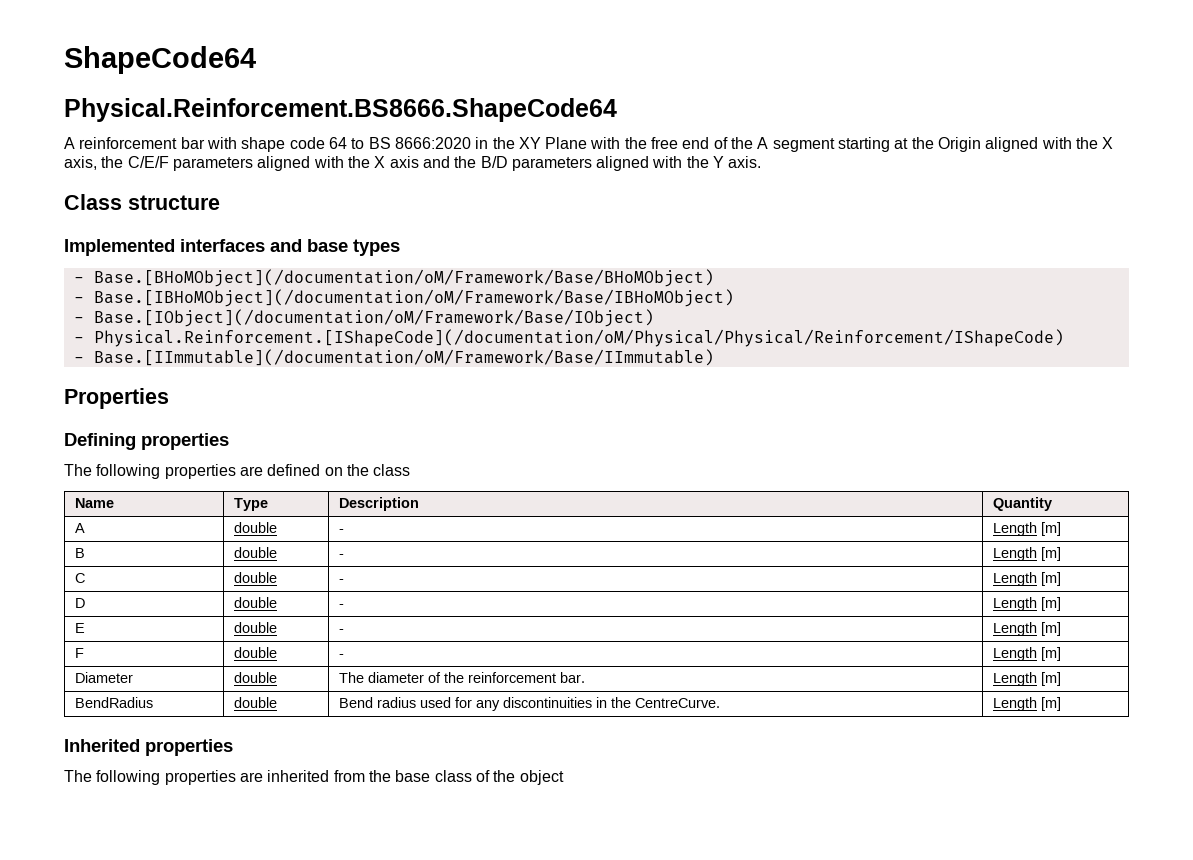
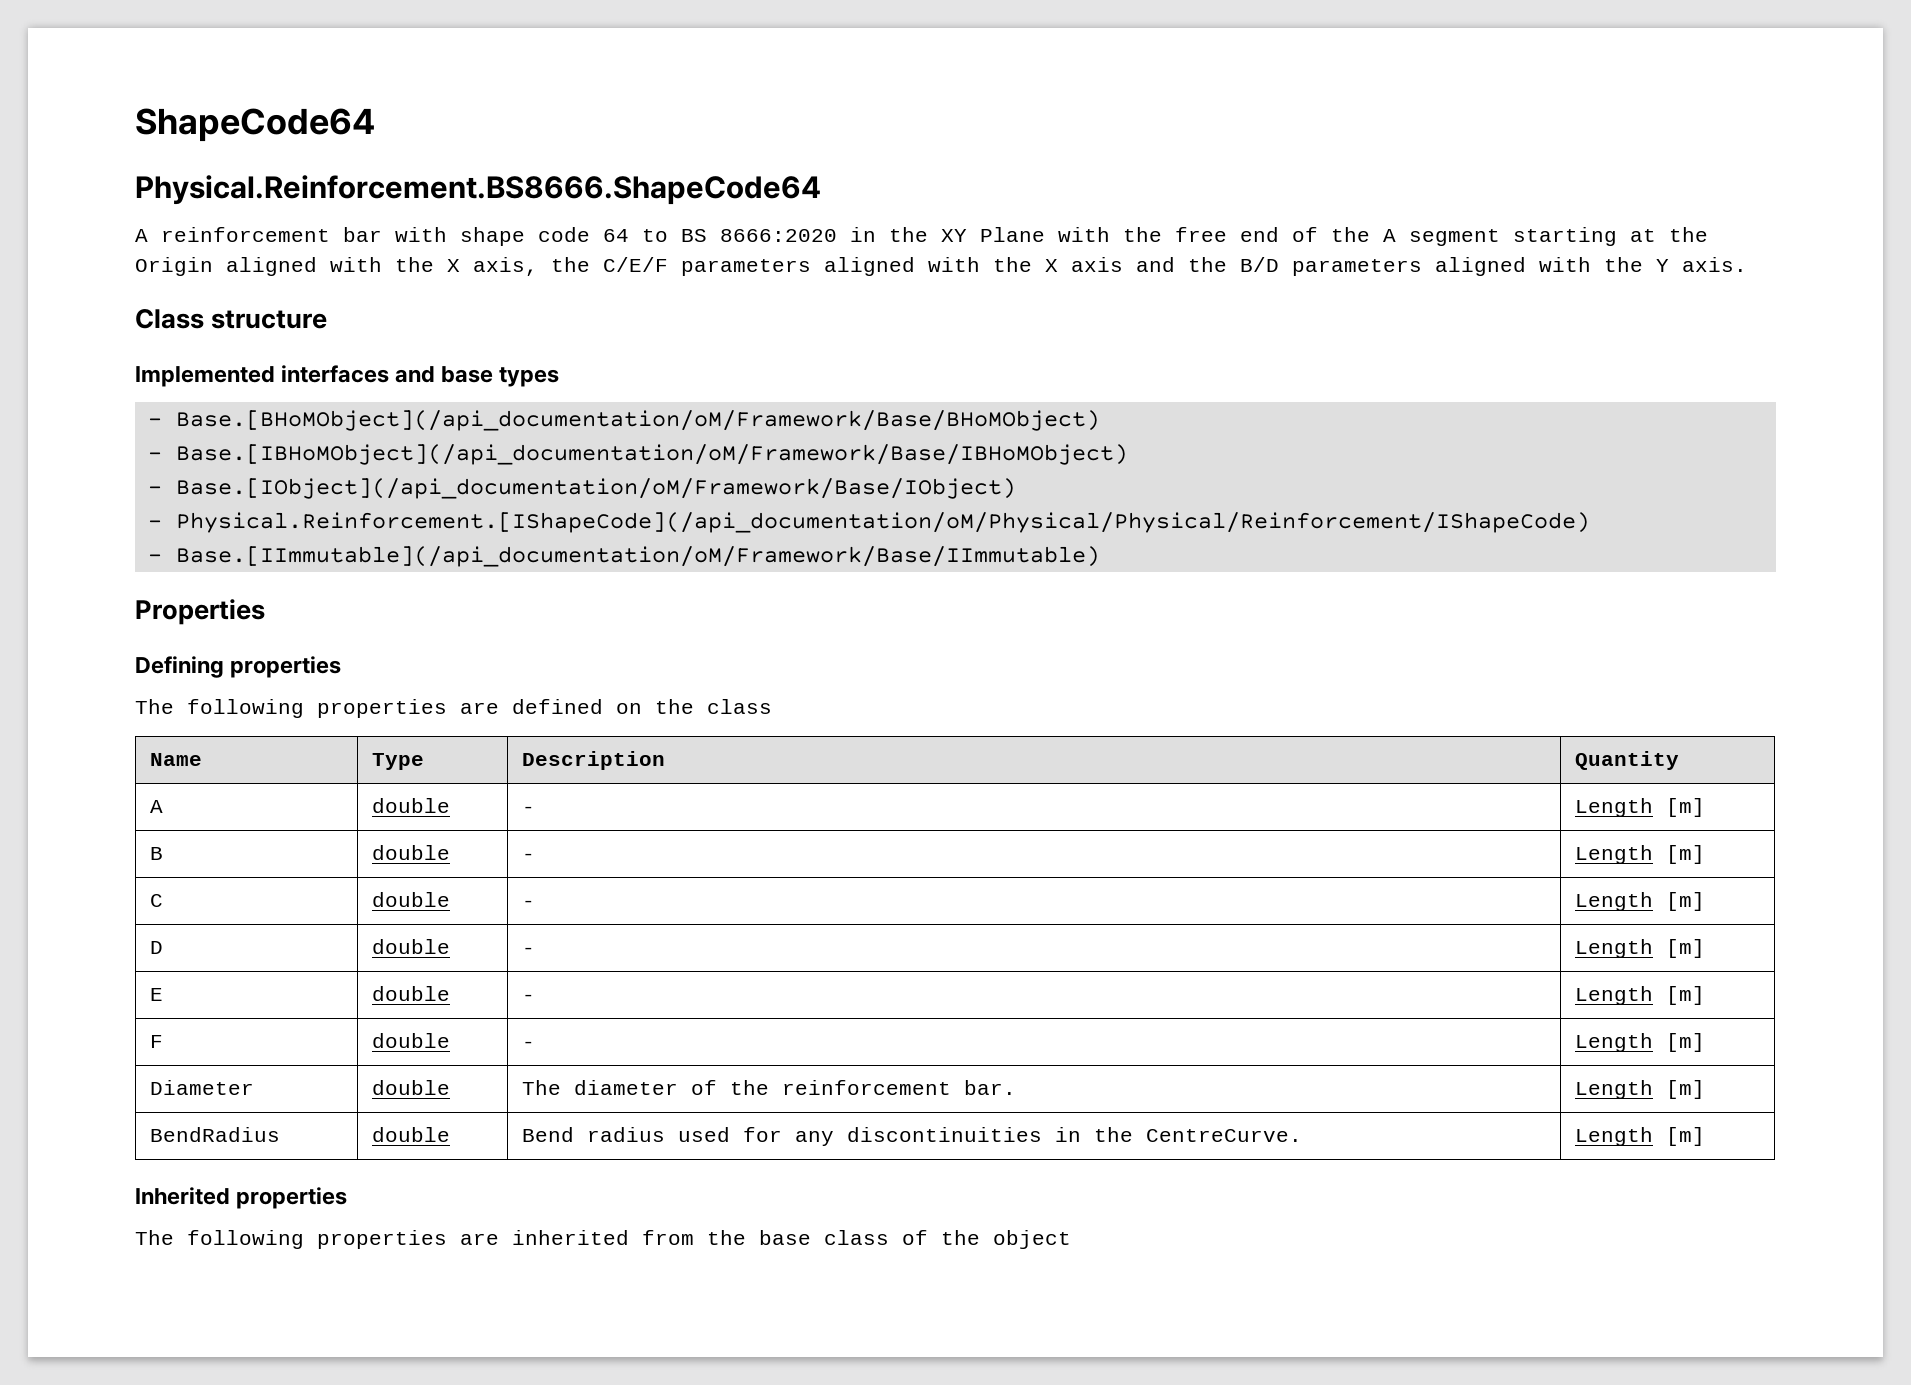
- - Base.[BHoMObject](/documentation/oM/Framework/Base/BHoMObject)
- - Base.[IBHoMObject](/documentation/oM/Framework/Base/IBHoMObject)
- - Base.[IObject](/documentation/oM/Framework/Base/IObject)
- - Physical.Reinforcement.[IShapeCode](/documentation/oM/Physical/Physical/Reinforcement/IShapeCode)
- - Base.[IImmutable](/documentation/oM/Framework/Base/IImmutable)
+ - Base.[BHoMObject](/api_documentation/oM/Framework/Base/BHoMObject)
+ - Base.[IBHoMObject](/api_documentation/oM/Framework/Base/IBHoMObject)
+ - Base.[IObject](/api_documentation/oM/Framework/Base/IObject)
+ - Physical.Reinforcement.[IShapeCode](/api_documentation/oM/Physical/Physical/Reinforcement/IShapeCode)
+ - Base.[IImmutable](/api_documentation/oM/Framework/Base/IImmutable)

